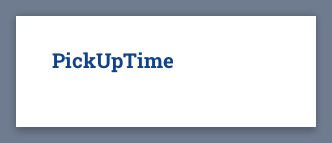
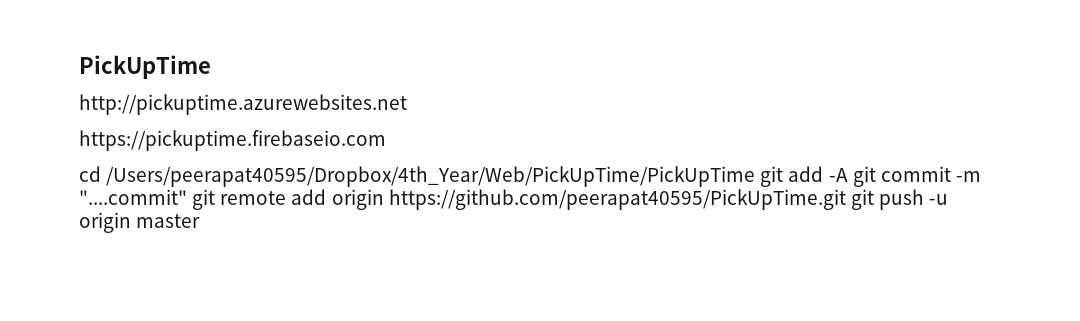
+ http://pickuptime.azurewebsites.net
+ https://pickuptime.firebaseio.com
+ cd /Users/peerapat40595/Dropbox/4th_Year/Web/PickUpTime/PickUpTime git add -A git commit -m "....commit" git remote add origin https://github.com/peerapat40595/PickUpTime.git git push -u origin master

